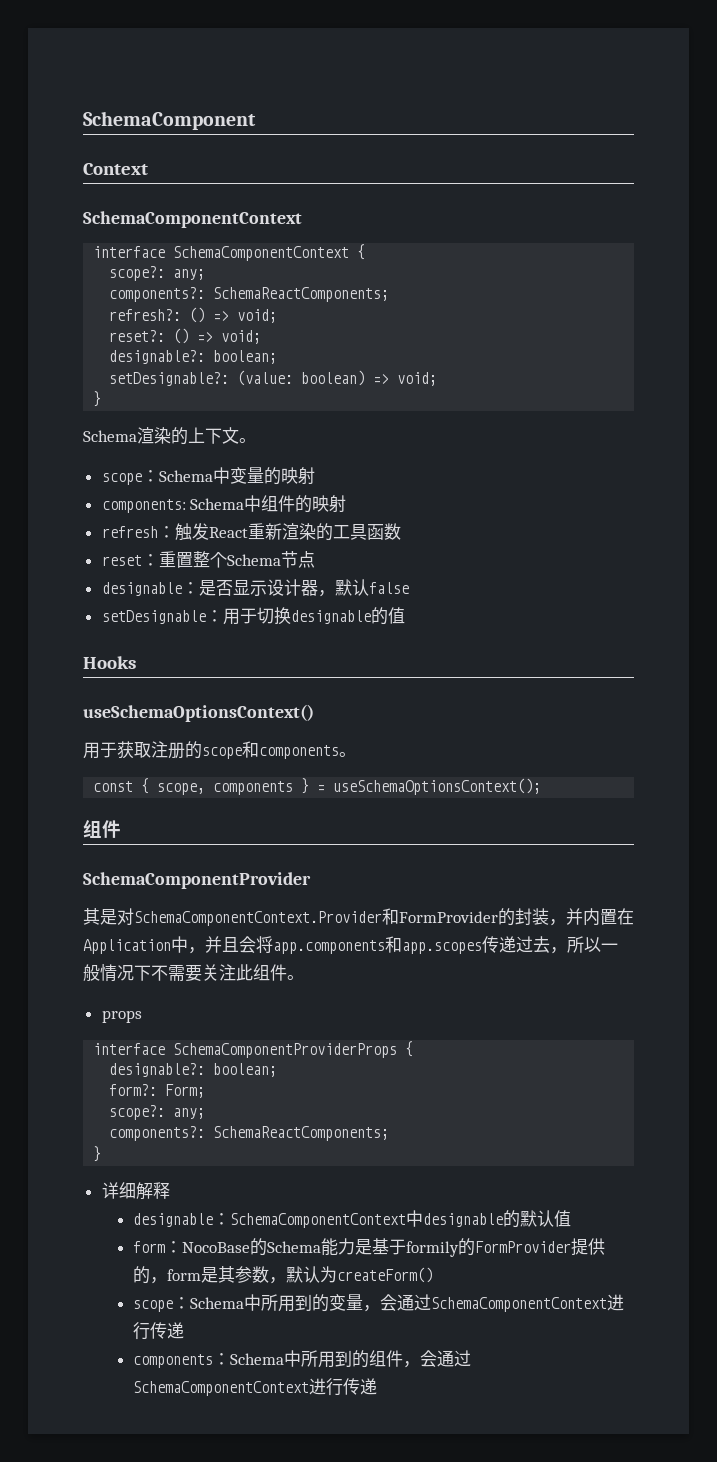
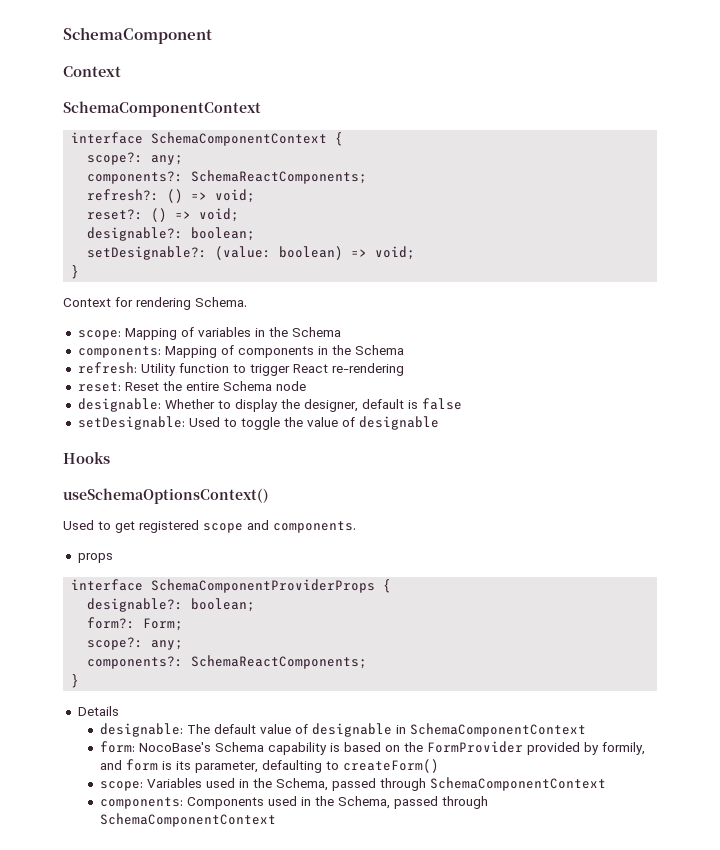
- Schema渲染的上下文。
- scope：Schema中变量的映射
- components: Schema中组件的映射
- refresh：触发React重新渲染的工具函数
- reset：重置整个Schema节点
- designable：是否显示设计器，默认false
- setDesignable：用于切换designable的值
+ Context for rendering Schema.
+ scope: Mapping of variables in the Schema
+ components: Mapping of components in the Schema
+ refresh: Utility function to trigger React re-rendering
+ reset: Reset the entire Schema node
+ designable: Whether to display the designer, default is false
+ setDesignable: Used to toggle the value of designable
- 用于获取注册的scope和components。
- const { scope, components } = useSchemaOptionsContext();
- 组件
- SchemaComponentProvider
- 其是对SchemaComponentContext.Provider和FormProvider的封装，并内置在Application中，并且会将app.components和app.scopes传递过去，所以一般情况下不需要关注此组件。
+ Used to get registered scope and components.
- 详细解释
- designable：SchemaComponentContext中designable的默认值
- form：NocoBase的Schema能力是基于formily的FormProvider提供的，form是其参数，默认为createForm()
- scope：Schema中所用到的变量，会通过SchemaComponentContext进行传递
- components：Schema中所用到的组件，会通过SchemaComponentContext进行传递
+ Details
+ designable: The default value of designable in SchemaComponentContext
+ form: NocoBase's Schema capability is based on the FormProvider provided by formily, and form is its parameter, defaulting to createForm()
+ scope: Variables used in the Schema, passed through SchemaComponentContext
+ components: Components used in the Schema, passed through SchemaComponentContext

